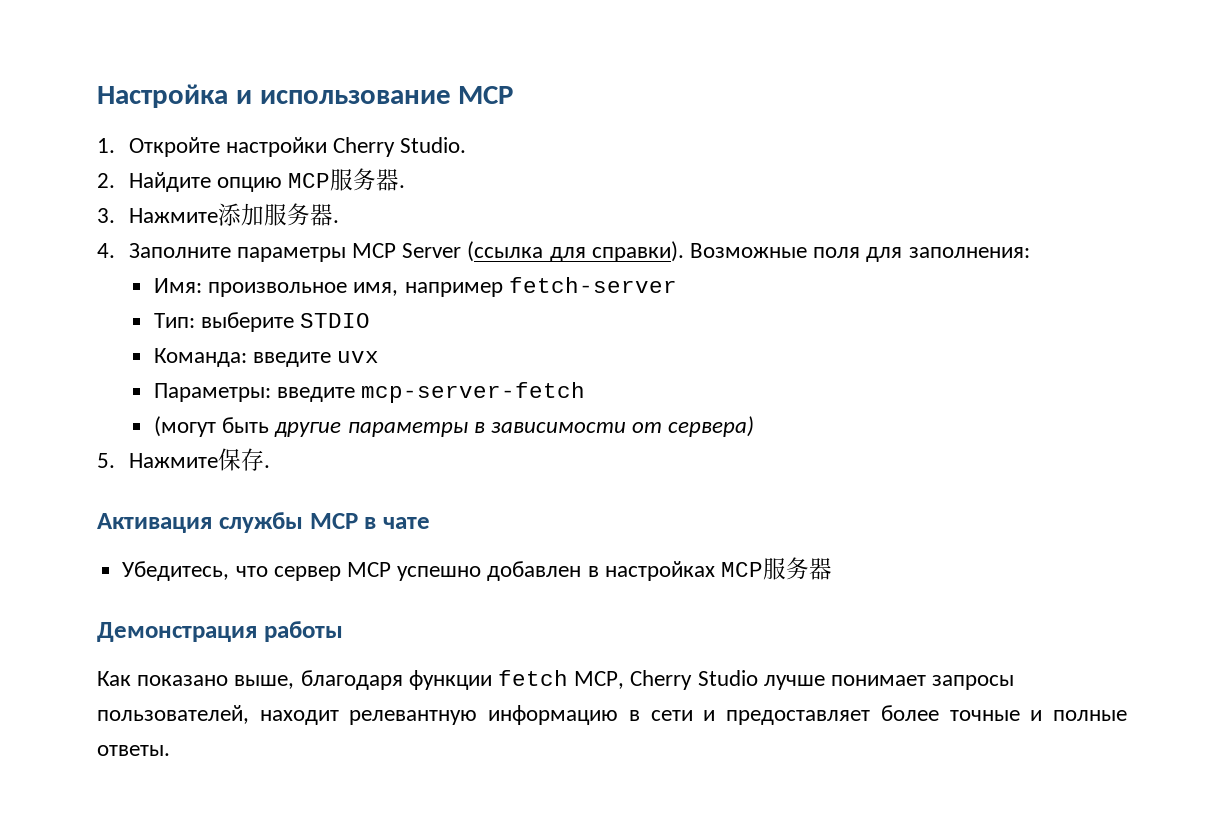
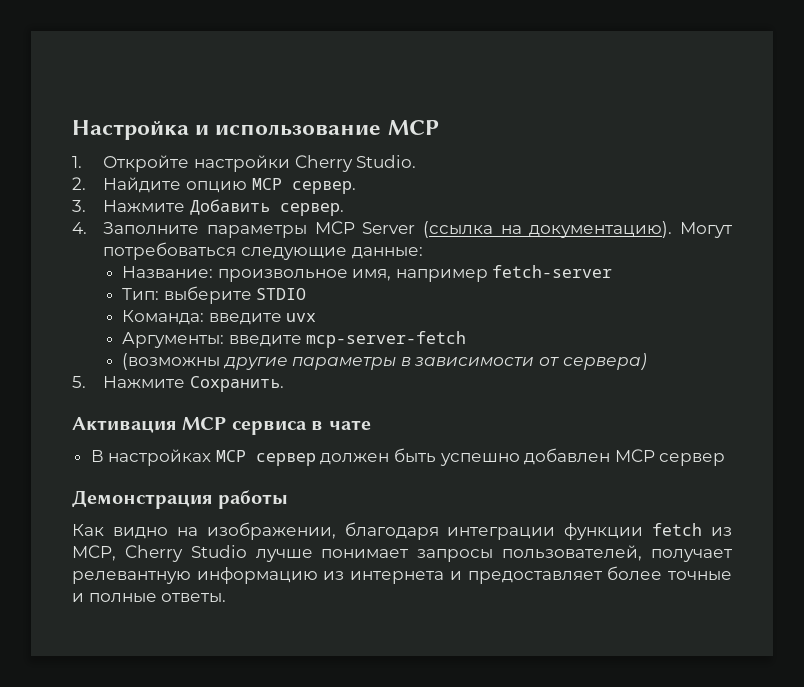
- 2. Найдите опцию MCP服务器.
+ 2. Найдите опцию MCP сервер.
- 3. Нажмите添加服务器.
+ 3. Нажмите Добавить сервер.
- 4. Заполните параметры MCP Server (ссылка для справки). Возможные поля для заполнения:
- Имя: произвольное имя, например fetch-server
+ 4. Заполните параметры MCP Server (ссылка на документацию). Могут потребоваться следующие данные:
+ Название: произвольное имя, например fetch-server
- Параметры: введите mcp-server-fetch
+ Аргументы: введите mcp-server-fetch
- (могут быть другие параметры в зависимости от сервера)
+ (возможны другие параметры в зависимости от сервера)
- 5. Нажмите保存.
+ 5. Нажмите Сохранить.
- Активация службы MCP в чате
+ Активация MCP сервиса в чате
- Убедитесь, что сервер MCP успешно добавлен в настройках MCP服务器
+ В настройках MCP сервер должен быть успешно добавлен MCP сервер
  Демонстрация работы
- Как показано выше, благодаря функции fetch MCP, Cherry Studio лучше понимает запросы пользователей, находит релевантную информацию в сети и предоставляет более точные и полные ответы.
+ Как видно на изображении, благодаря интеграции функции fetch из MCP, Cherry Studio лучше понимает запросы пользователей, получает релевантную информацию из интернета и предоставляет более точные и полные ответы.

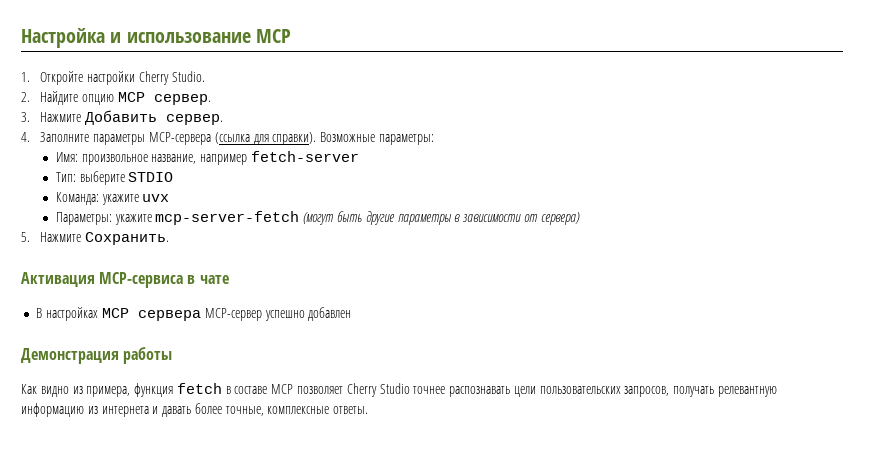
- 4. Заполните параметры MCP Server (ссылка на документацию). Могут потребоваться следующие данные:
- Название: произвольное имя, например fetch-server
+ 4. Заполните параметры MCP-сервера (ссылка для справки). Возможные параметры:
+ Имя: произвольное название, например fetch-server
- Команда: введите uvx
+ Команда: укажите uvx
- Аргументы: введите mcp-server-fetch
- (возможны другие параметры в зависимости от сервера)
+ Параметры: укажите mcp-server-fetch (могут быть другие параметры в зависимости от сервера)
- Активация MCP сервиса в чате
+ Активация MCP-сервиса в чате
- В настройках MCP сервер должен быть успешно добавлен MCP сервер
+ В настройках MCP сервера MCP-сервер успешно добавлен
- Как видно на изображении, благодаря интеграции функции fetch из MCP, Cherry Studio лучше понимает запросы пользователей, получает релевантную информацию из интернета и предоставляет более точные и полные ответы.
+ Как видно из примера, функция fetch в составе MCP позволяет Cherry Studio точнее распознавать цели пользовательских запросов, получать релевантную информацию из интернета и давать более точные, комплексные ответы.

